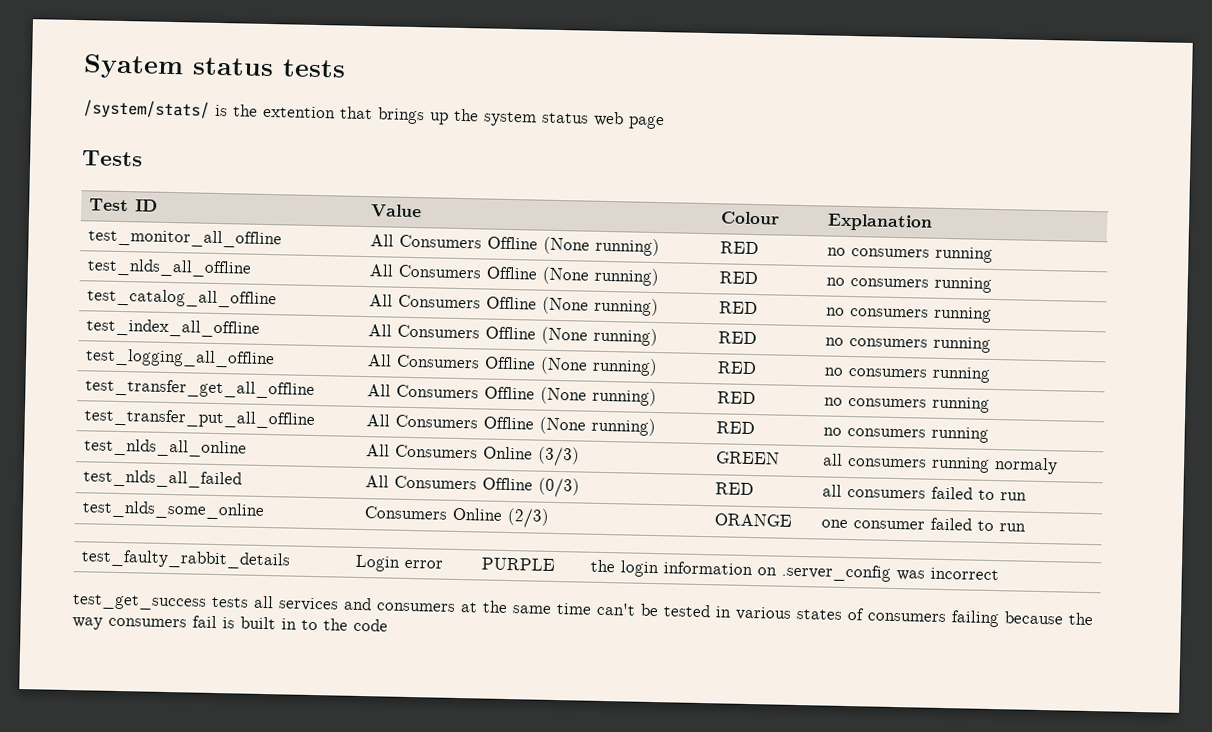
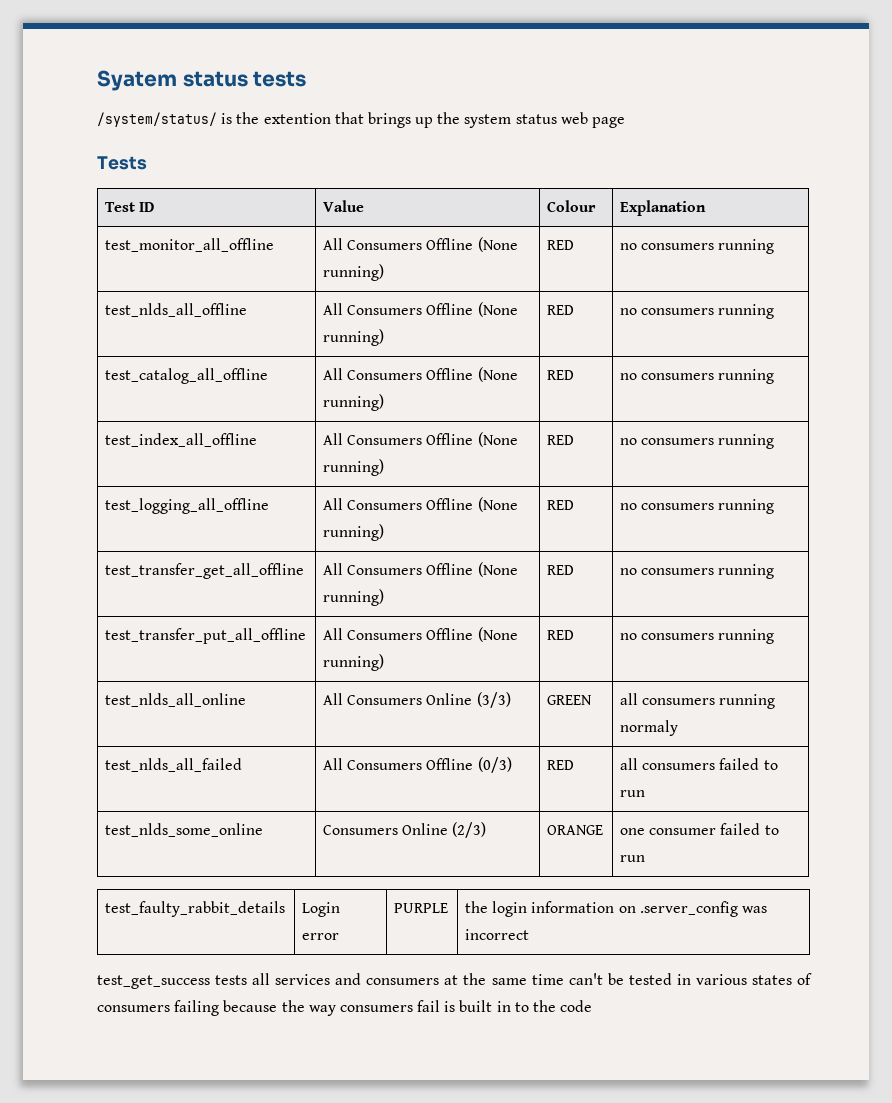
- /system/stats/ is the extention that brings up the system status web page
+ /system/status/ is the extention that brings up the system status web page

